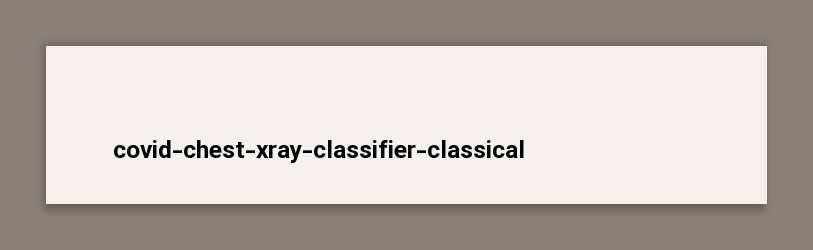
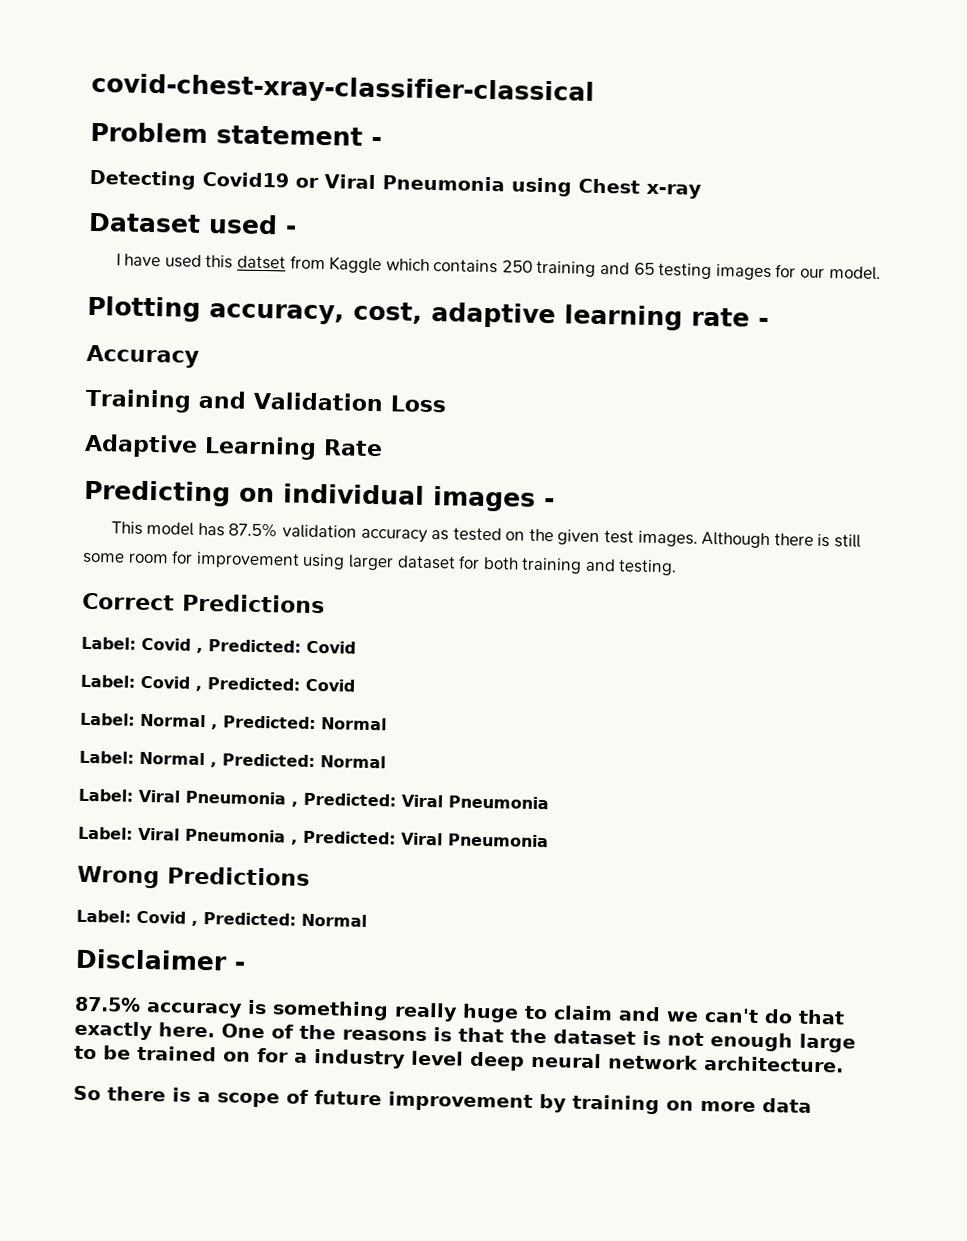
+ Problem statement -
+ Detecting Covid19 or Viral Pneumonia using Chest x-ray
+ Dataset used -
+ I have used this datset from Kaggle which contains 250 training and 65 testing images for our model.
+ Plotting accuracy, cost, adaptive learning rate -
+ Accuracy
+ Training and Validation Loss
+ Adaptive Learning Rate
+ Predicting on individual images -
+ This model has 87.5% validation accuracy as tested on the given test images. Although there is still some room for improvement using larger dataset for both training and testing.
+ Correct Predictions
+ Label: Covid , Predicted: Covid
+ Label: Covid , Predicted: Covid
+ Label: Normal , Predicted: Normal
+ Label: Normal , Predicted: Normal
+ Label: Viral Pneumonia , Predicted: Viral Pneumonia
+ Label: Viral Pneumonia , Predicted: Viral Pneumonia
+ Wrong Predictions
+ Label: Covid , Predicted: Normal
+ Disclaimer -
+ 87.5% accuracy is something really huge to claim and we can't do that exactly here. One of the reasons is that the dataset is not enough large to be trained on for a industry level deep neural network architecture.
+ So there is a scope of future improvement by training on more data

